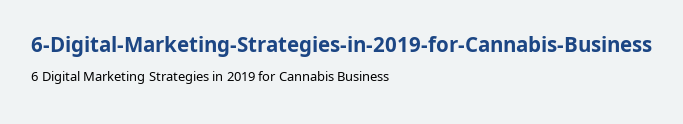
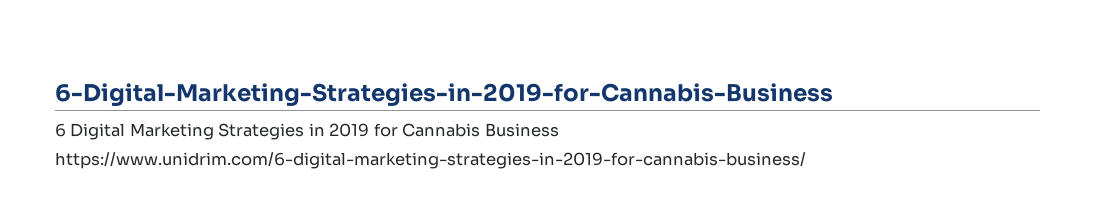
+ https://www.unidrim.com/6-digital-marketing-strategies-in-2019-for-cannabis-business/

